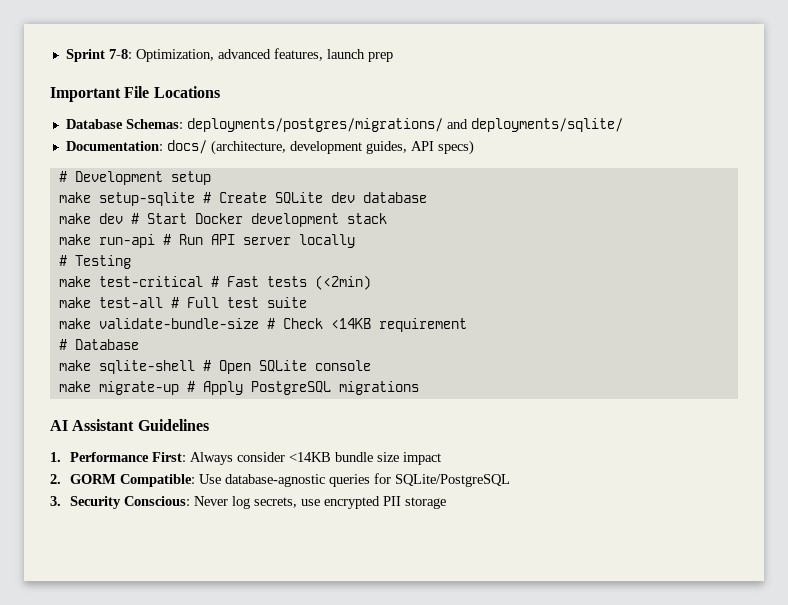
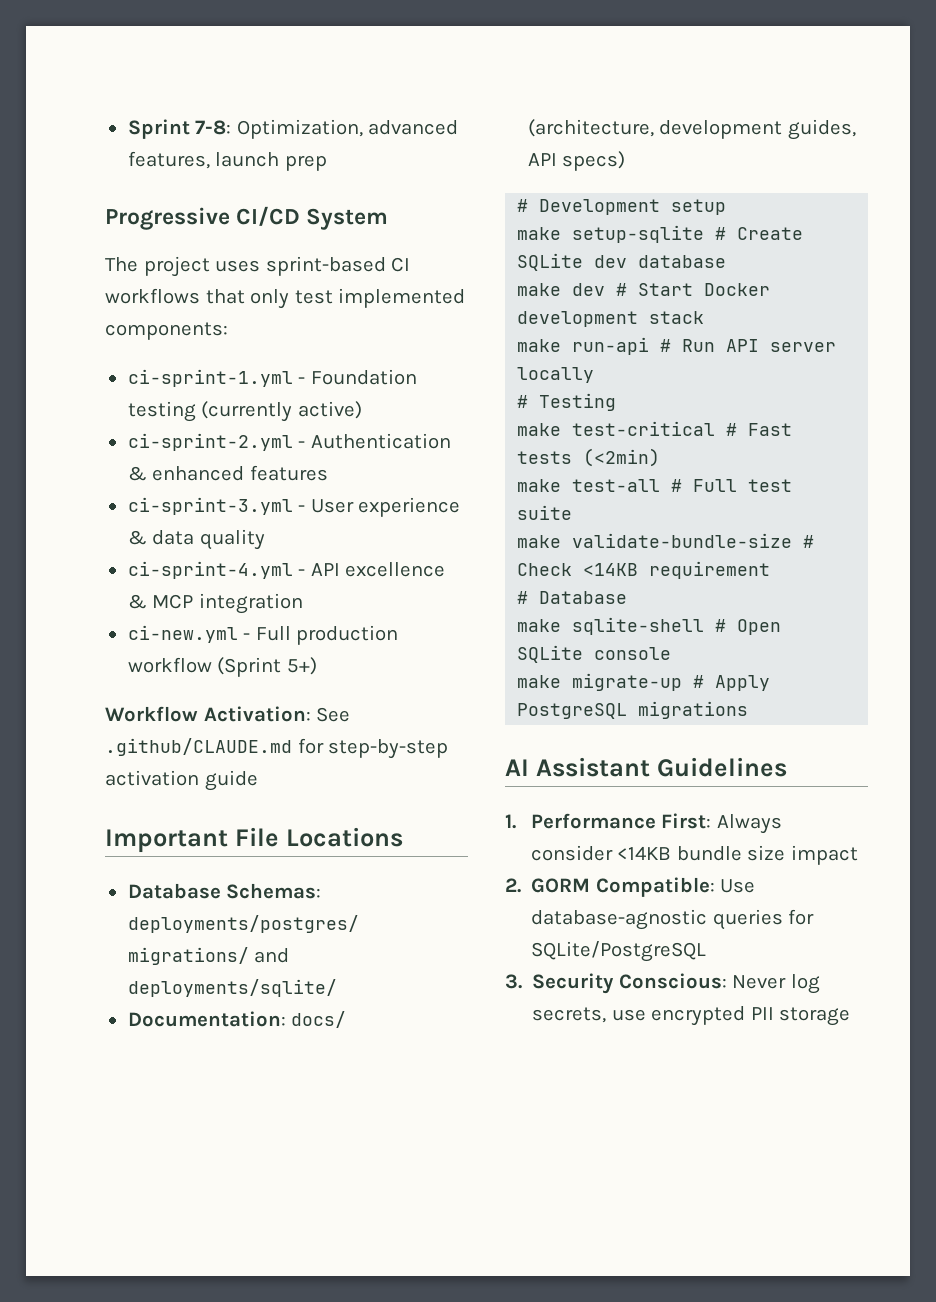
+ Progressive CI/CD System
+ The project uses sprint-based CI workflows that only test implemented components:
+ ci-sprint-1.yml - Foundation testing (currently active)
+ ci-sprint-2.yml - Authentication & enhanced features
+ ci-sprint-3.yml - User experience & data quality
+ ci-sprint-4.yml - API excellence & MCP integration
+ ci-new.yml - Full production workflow (Sprint 5+)
+ Workflow Activation: See .github/CLAUDE.md for step-by-step activation guide

